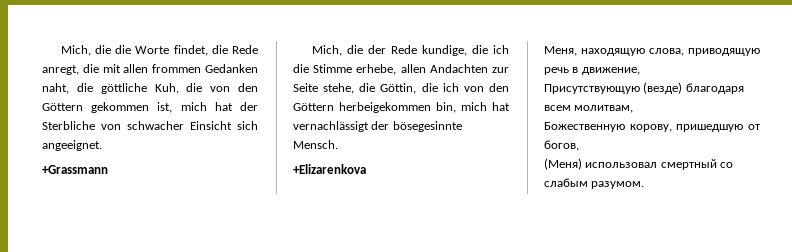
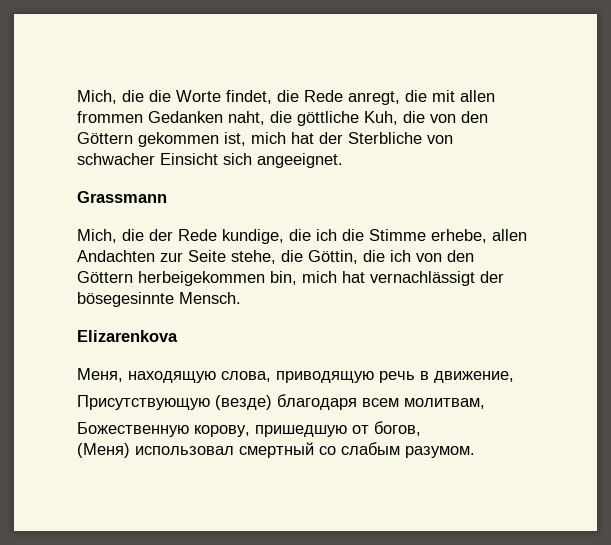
- +Grassmann
+ Grassmann
- +Elizarenkova
+ Elizarenkova

